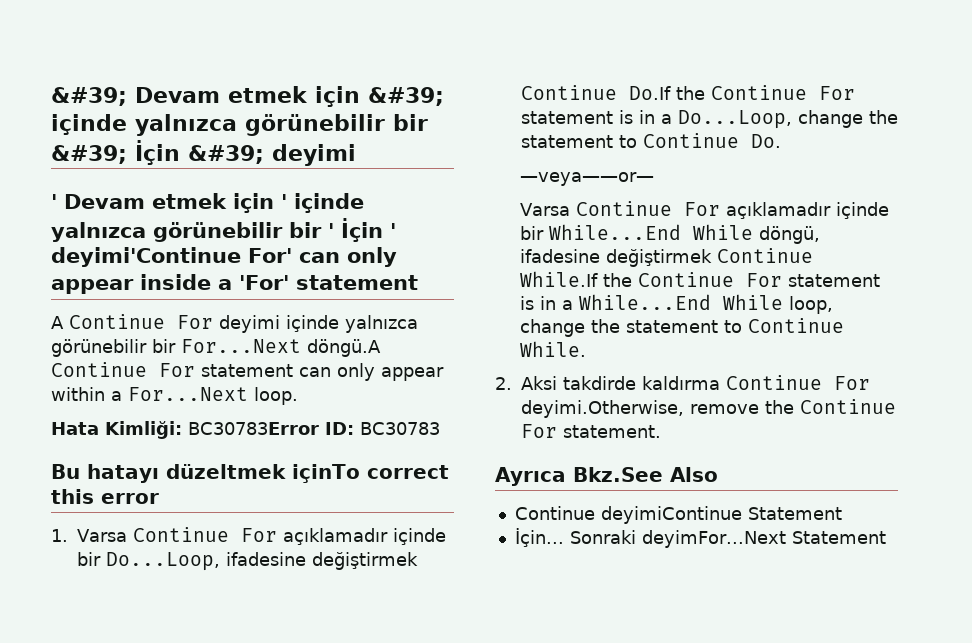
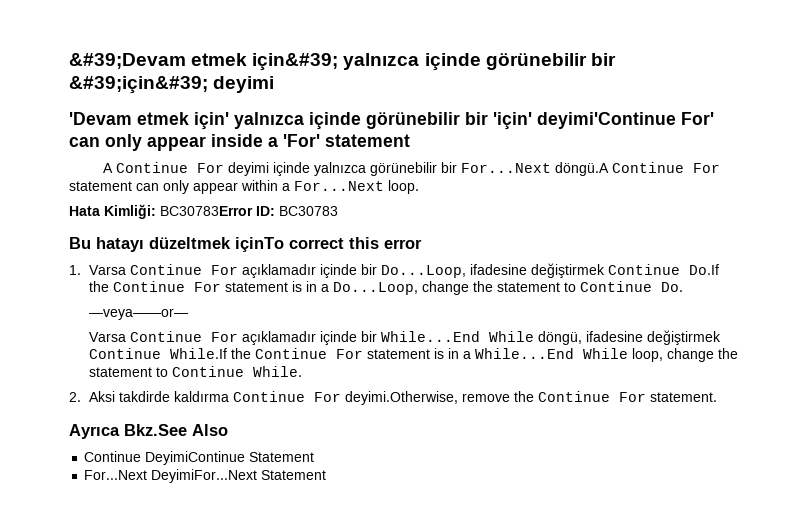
- &#39; Devam etmek için &#39; içinde yalnızca görünebilir bir &#39; İçin &#39; deyimi
- ' Devam etmek için ' içinde yalnızca görünebilir bir ' İçin ' deyimi'Continue For' can only appear inside a 'For' statement
+ &#39;Devam etmek için&#39; yalnızca içinde görünebilir bir &#39;için&#39; deyimi
+ 'Devam etmek için' yalnızca içinde görünebilir bir 'için' deyimi'Continue For' can only appear inside a 'For' statement
- Continue deyimiContinue Statement
+ Continue DeyimiContinue Statement
- İçin... Sonraki deyimFor...Next Statement
+ For...Next DeyimiFor...Next Statement

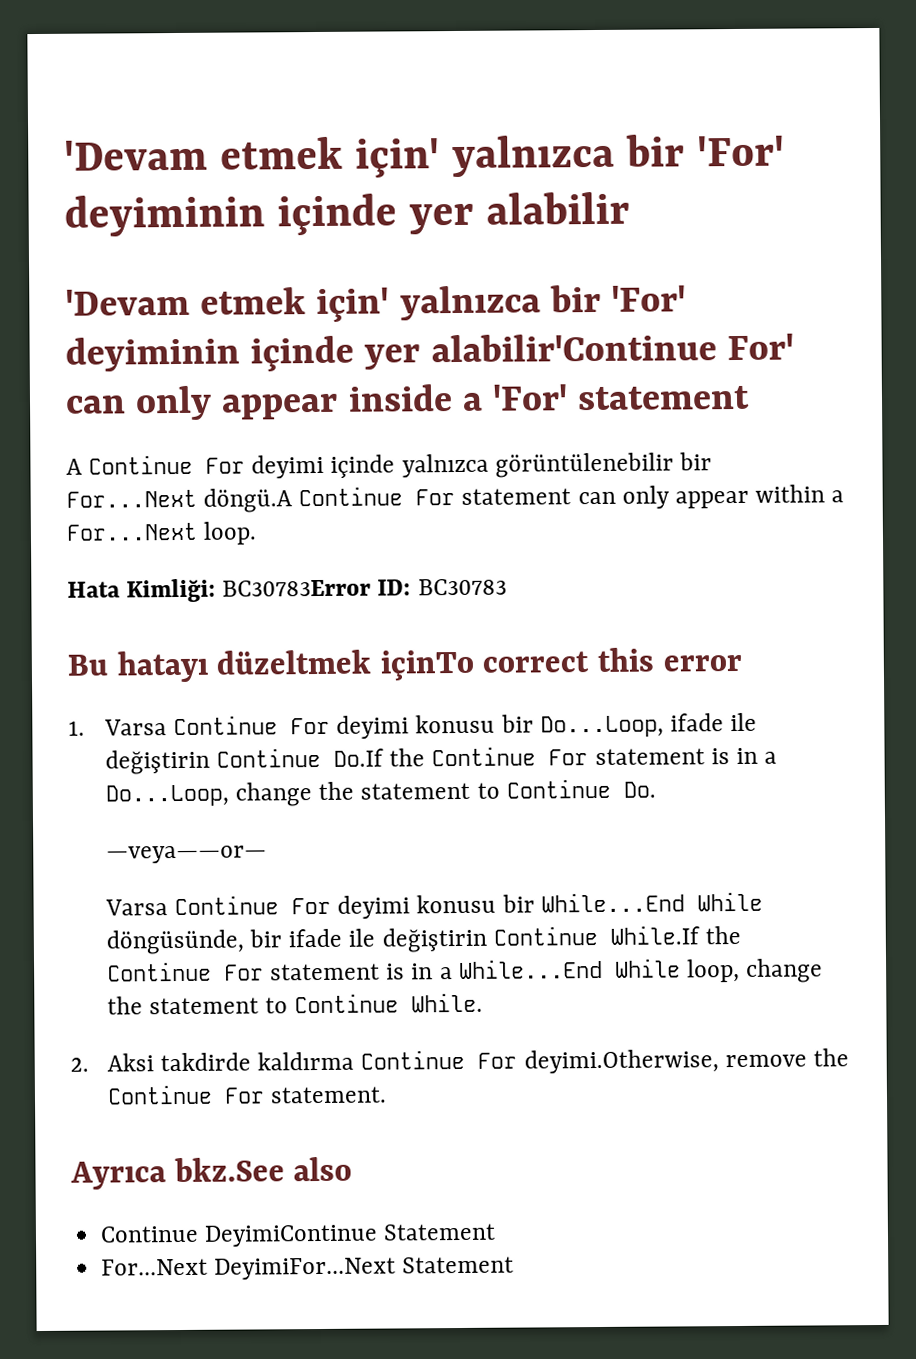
- &#39;Devam etmek için&#39; yalnızca içinde görünebilir bir &#39;için&#39; deyimi
- 'Devam etmek için' yalnızca içinde görünebilir bir 'için' deyimi'Continue For' can only appear inside a 'For' statement
+ 'Devam etmek için' yalnızca bir 'For' deyiminin içinde yer alabilir
+ 'Devam etmek için' yalnızca bir 'For' deyiminin içinde yer alabilir'Continue For' can only appear inside a 'For' statement
- A Continue For deyimi içinde yalnızca görünebilir bir For...Next döngü.A Continue For statement can only appear within a For...Next loop.
+ A Continue For deyimi içinde yalnızca görüntülenebilir bir For...Next döngü.A Continue For statement can only appear within a For...Next loop.
- 1. Varsa Continue For açıklamadır içinde bir Do...Loop, ifadesine değiştirmek Continue Do.If the Continue For statement is in a Do...Loop, change the statement to Continue Do.
+ 1. Varsa Continue For deyimi konusu bir Do...Loop, ifade ile değiştirin Continue Do.If the Continue For statement is in a Do...Loop, change the statement to Continue Do.
- Varsa Continue For açıklamadır içinde bir While...End While döngü, ifadesine değiştirmek Continue While.If the Continue For statement is in a While...End While loop, change the statement to Continue While.
+ Varsa Continue For deyimi konusu bir While...End While döngüsünde, bir ifade ile değiştirin Continue While.If the Continue For statement is in a While...End While loop, change the statement to Continue While.
- Ayrıca Bkz.See Also
+ Ayrıca bkz.See also

